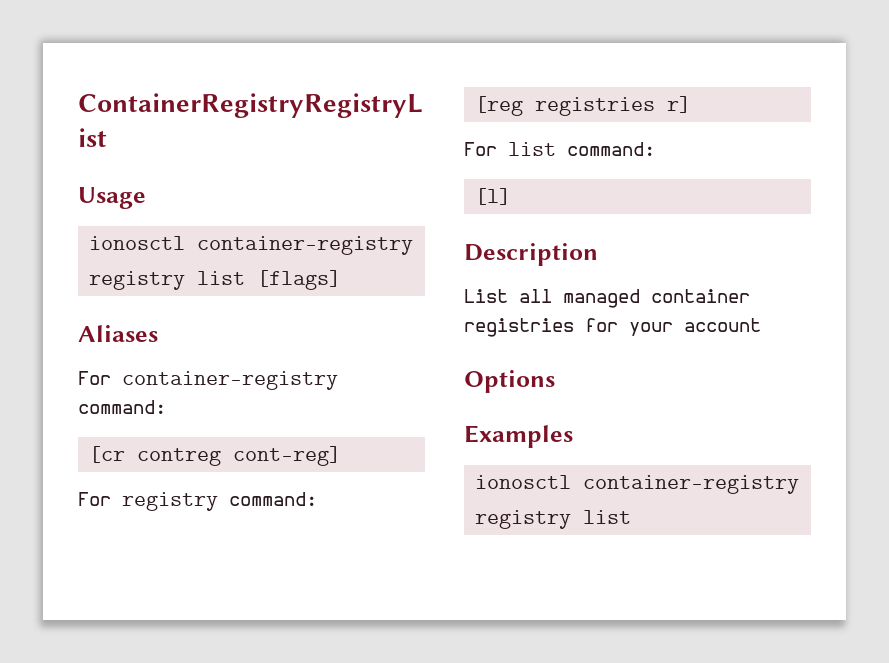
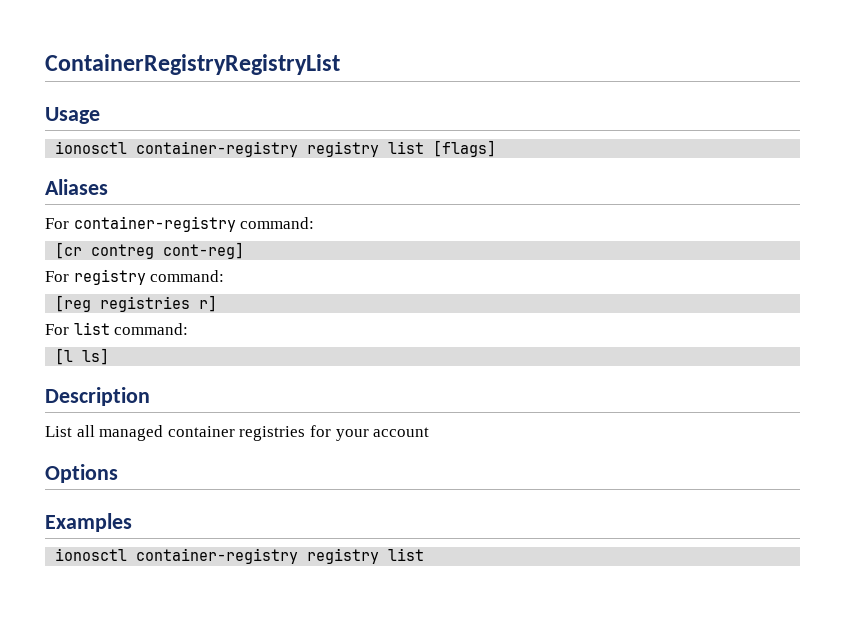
- [l]
+ [l ls]

